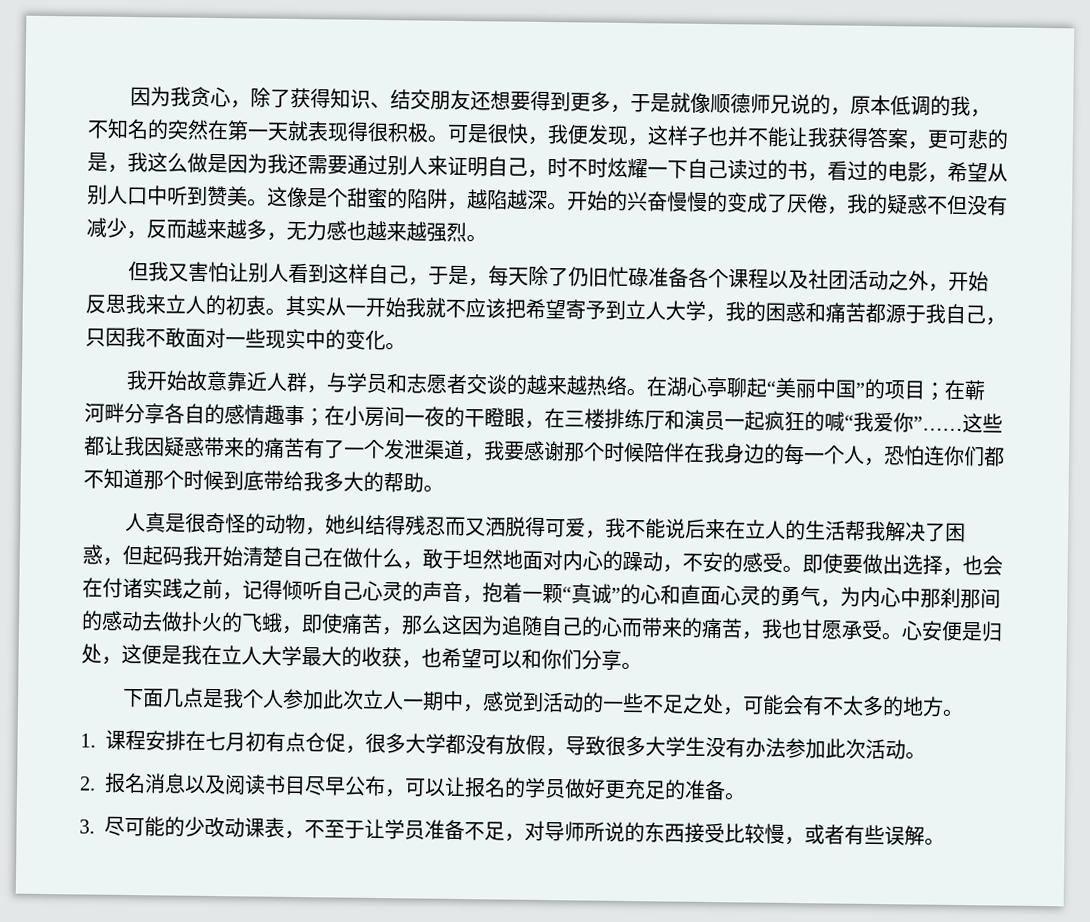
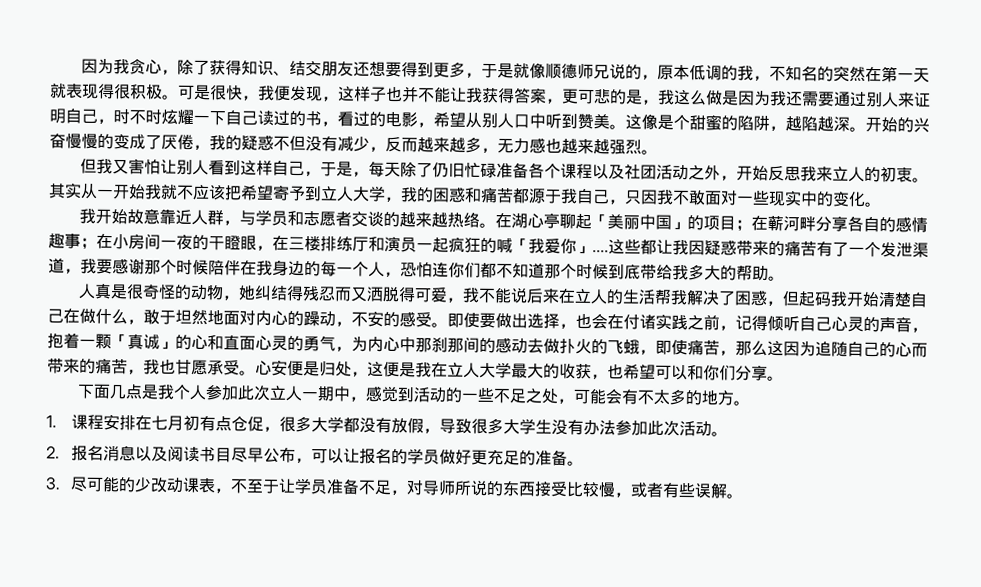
- 在湖心亭聊起“美丽中国”的项目；在蕲河畔分享各自的感情趣事；在小房间一夜的干瞪眼，在三楼排练厅和演员一起疯狂的喊“我爱你”……
+ 在湖心亭聊起「美丽中国」的项目；在蕲河畔分享各自的感情趣事；在小房间一夜的干瞪眼，在三楼排练厅和演员一起疯狂的喊「我爱你」....
- 即使要做出选择，也会在付诸实践之前，记得倾听自己心灵的声音，抱着一颗“真诚”的心和直面心灵的勇气，为内心中那刹那间的感动去做扑火的飞蛾，即使痛苦，那么这因为追随自己的心而带来的痛苦，我也甘愿承受。
+ 即使要做出选择，也会在付诸实践之前，记得倾听自己心灵的声音，抱着一颗「真诚」的心和直面心灵的勇气，为内心中那刹那间的感动去做扑火的飞蛾，即使痛苦，那么这因为追随自己的心而带来的痛苦，我也甘愿承受。

